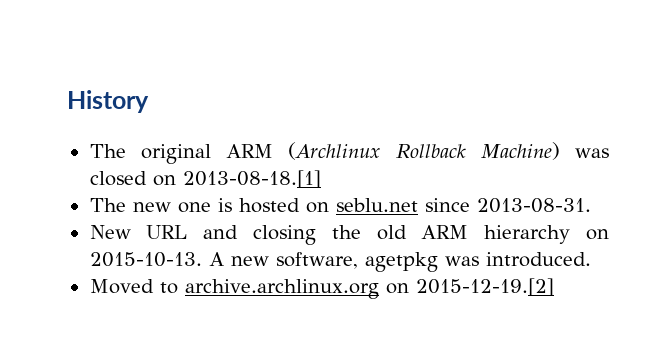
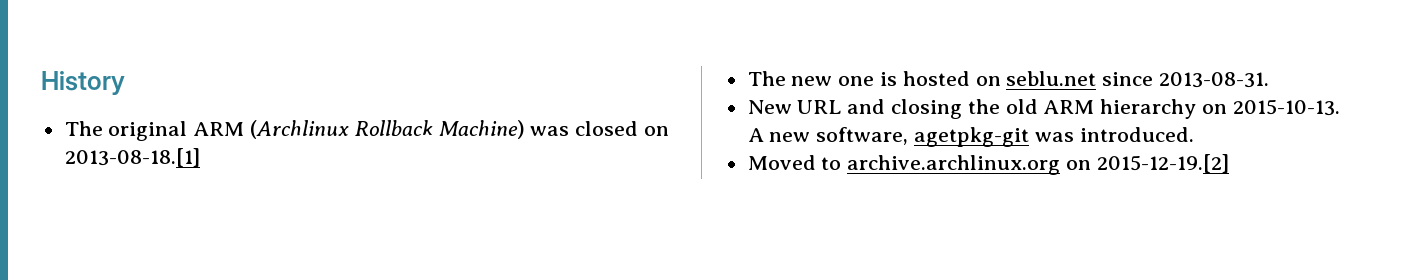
- A new software, agetpkg was introduced.
+ A new software, agetpkg-git was introduced.

